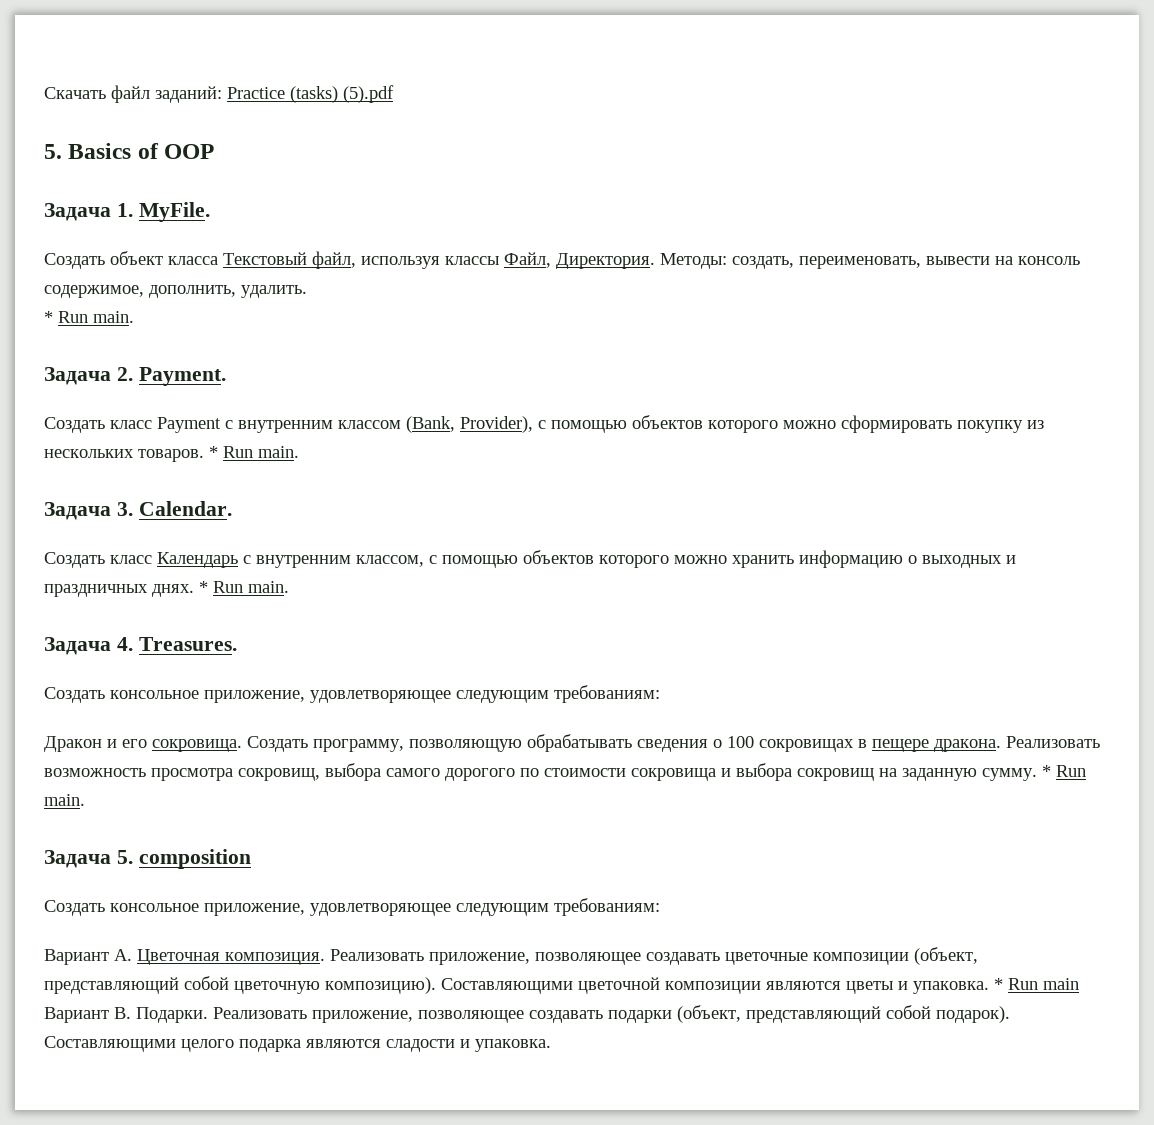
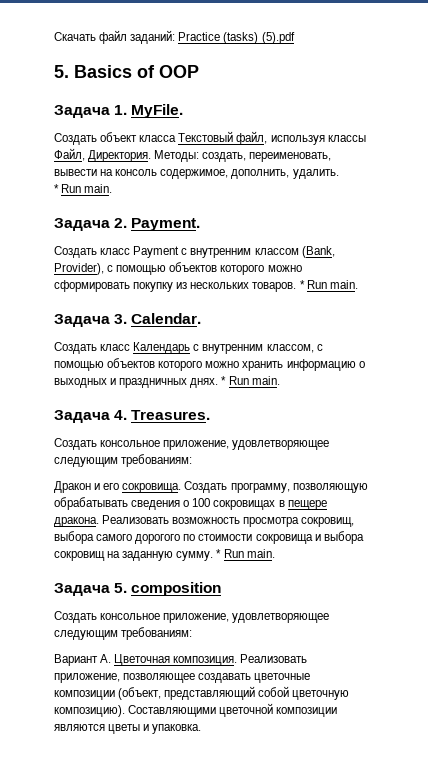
- * Run main Вариант B. Подарки. Реализовать приложение, позволяющее создавать подарки (объект, представляющий собой подарок). Составляющими целого подарка являются сладости и упаковка.

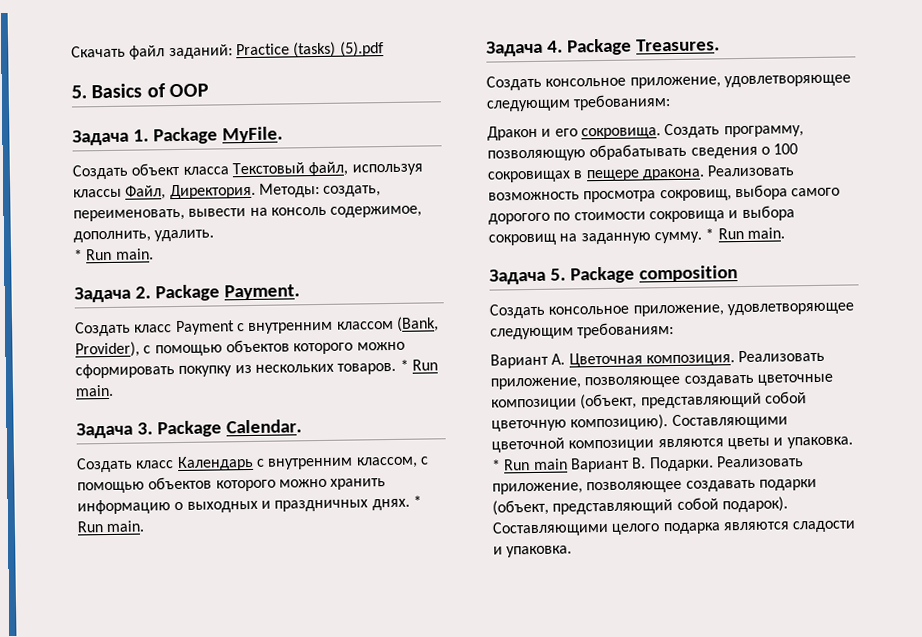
- Задача 1. MyFile.
+ Задача 1. Package MyFile.
- Задача 2. Payment.
+ Задача 2. Package Payment.
- Задача 3. Calendar.
+ Задача 3. Package Calendar.
- Задача 4. Treasures.
+ Задача 4. Package Treasures.
- Задача 5. composition
+ Задача 5. Package composition
+ * Run main Вариант B. Подарки. Реализовать приложение, позволяющее создавать подарки (объект, представляющий собой подарок). Составляющими целого подарка являются сладости и упаковка.

